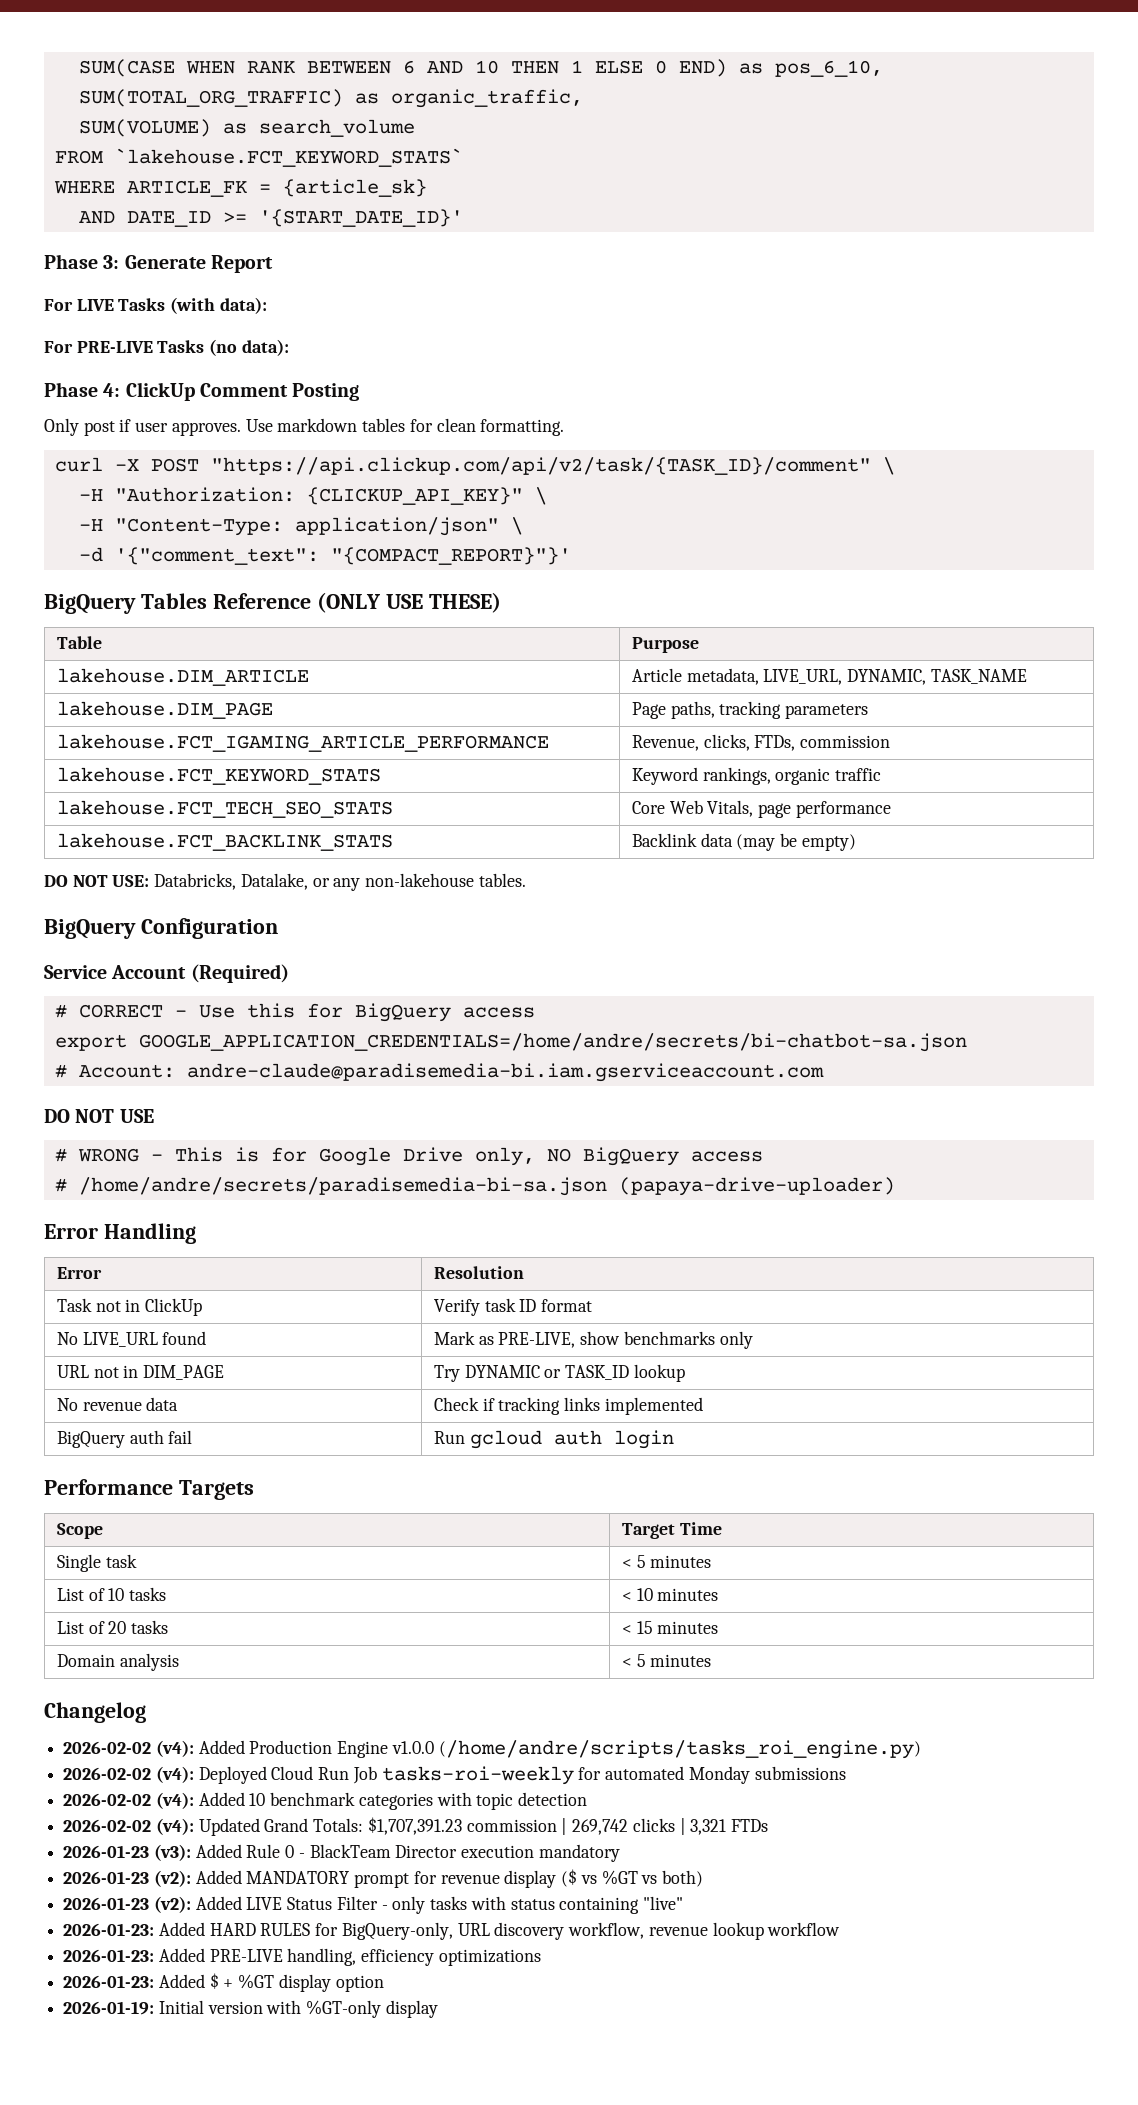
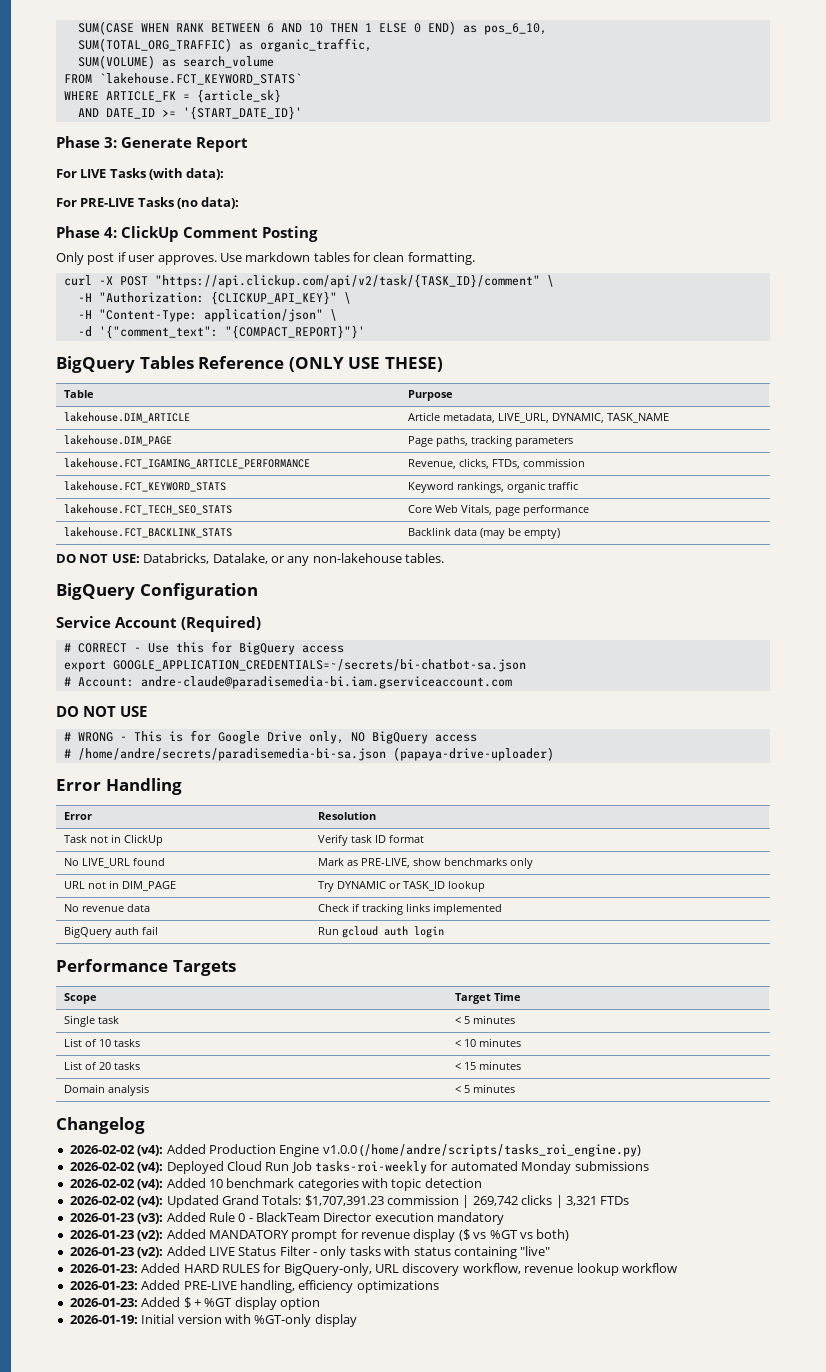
- export GOOGLE_APPLICATION_CREDENTIALS=/home/andre/secrets/bi-chatbot-sa.json
+ export GOOGLE_APPLICATION_CREDENTIALS=~/secrets/bi-chatbot-sa.json

